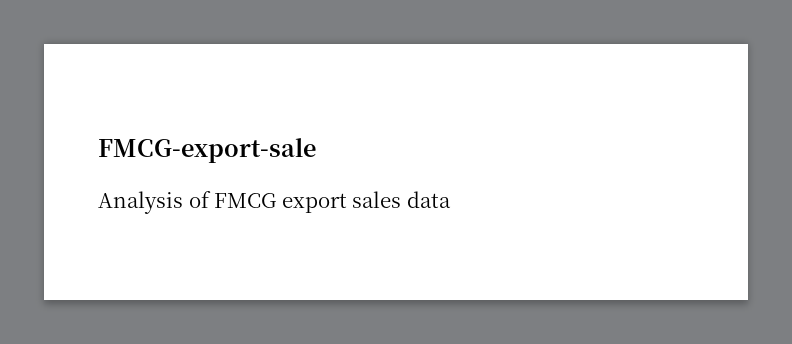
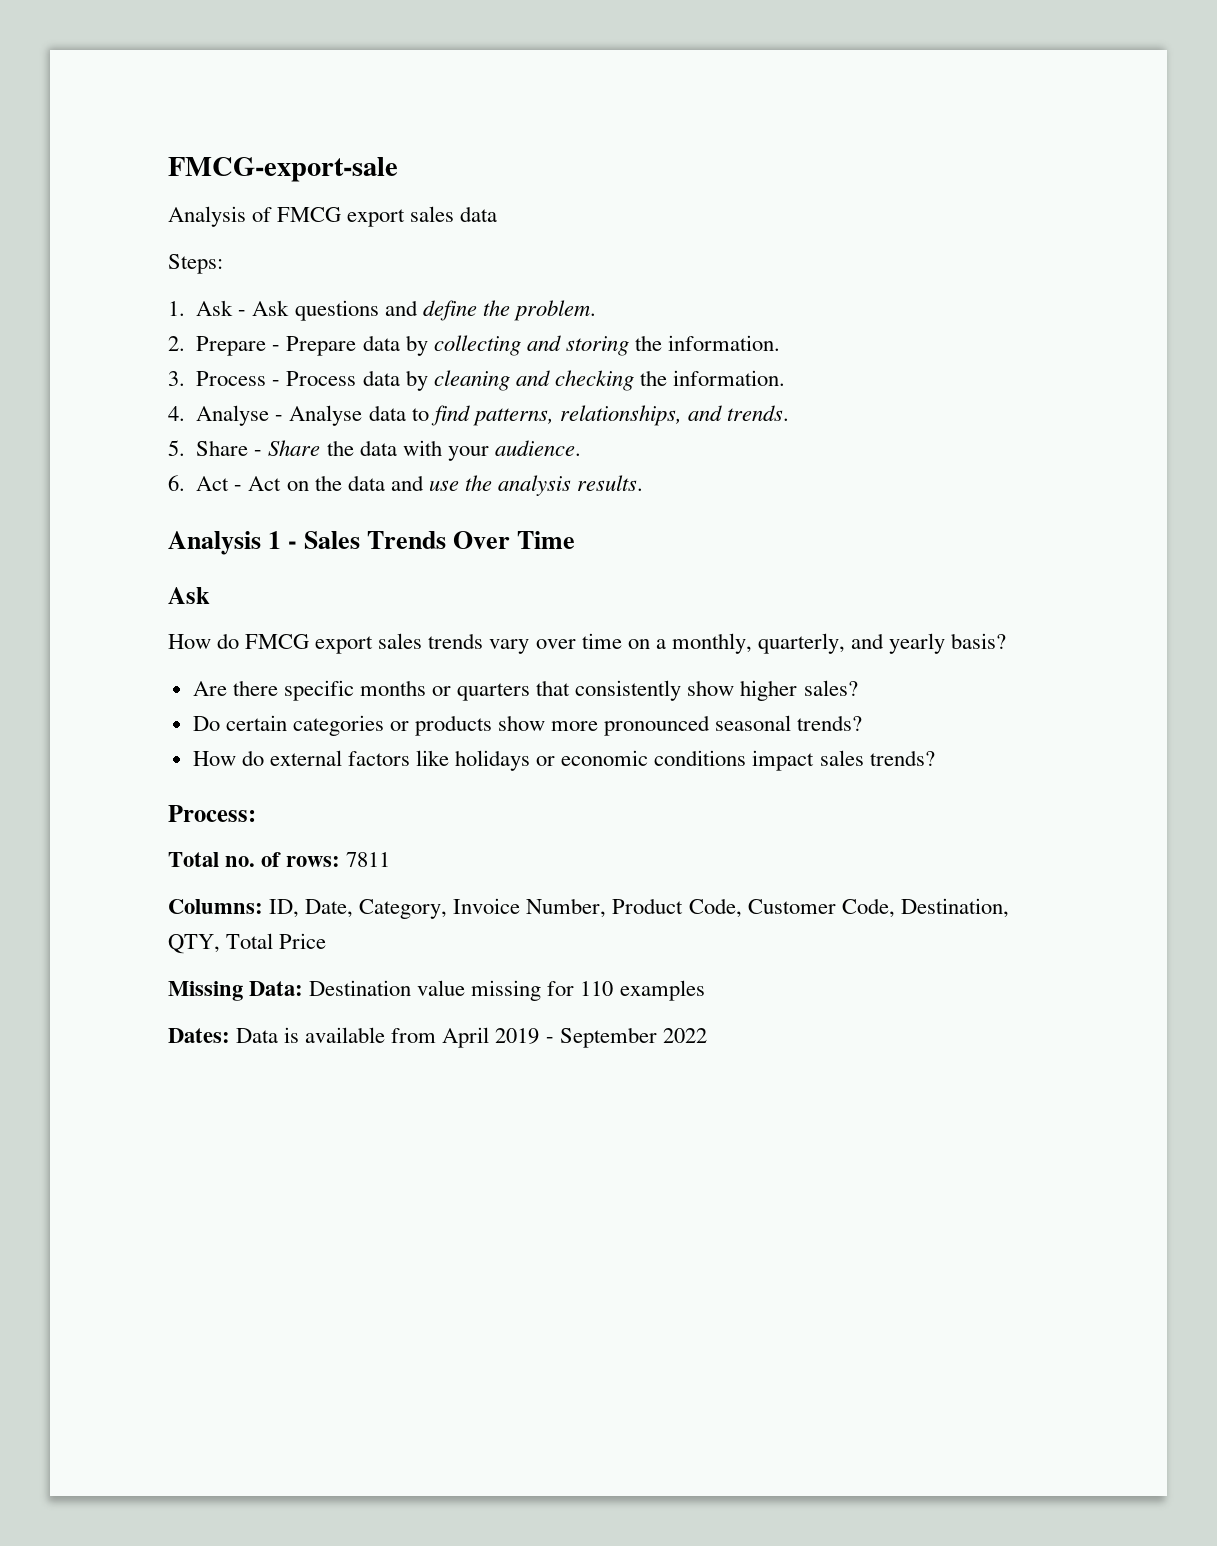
+ Steps:
+ 1. Ask - Ask questions and define the problem.
+ 2. Prepare - Prepare data by collecting and storing the information.
+ 3. Process - Process data by cleaning and checking the information.
+ 4. Analyse - Analyse data to find patterns, relationships, and trends.
+ 5. Share - Share the data with your audience.
+ 6. Act - Act on the data and use the analysis results.
+ Analysis 1 - Sales Trends Over Time
+ Ask
+ How do FMCG export sales trends vary over time on a monthly, quarterly, and yearly basis?
+ Are there specific months or quarters that consistently show higher sales?
+ Do certain categories or products show more pronounced seasonal trends?
+ How do external factors like holidays or economic conditions impact sales trends?
+ Process:
+ Total no. of rows: 7811
+ Columns: ID, Date, Category, Invoice Number, Product Code, Customer Code, Destination, QTY, Total Price
+ Missing Data: Destination value missing for 110 examples
+ Dates: Data is available from April 2019 - September 2022

